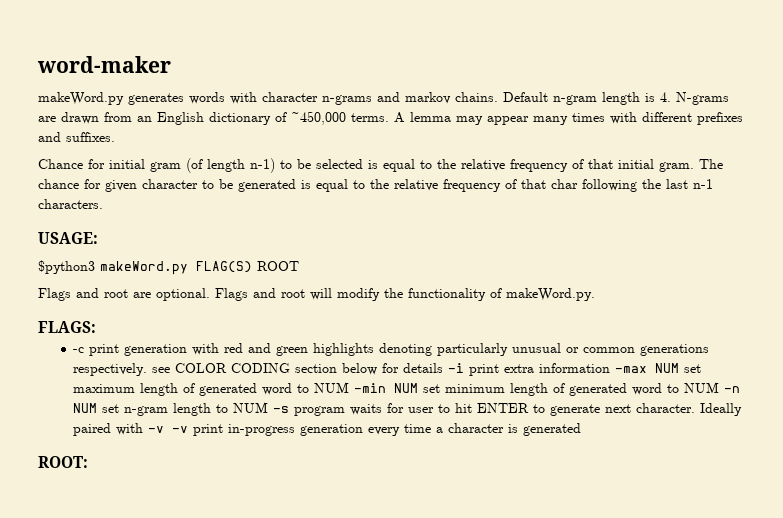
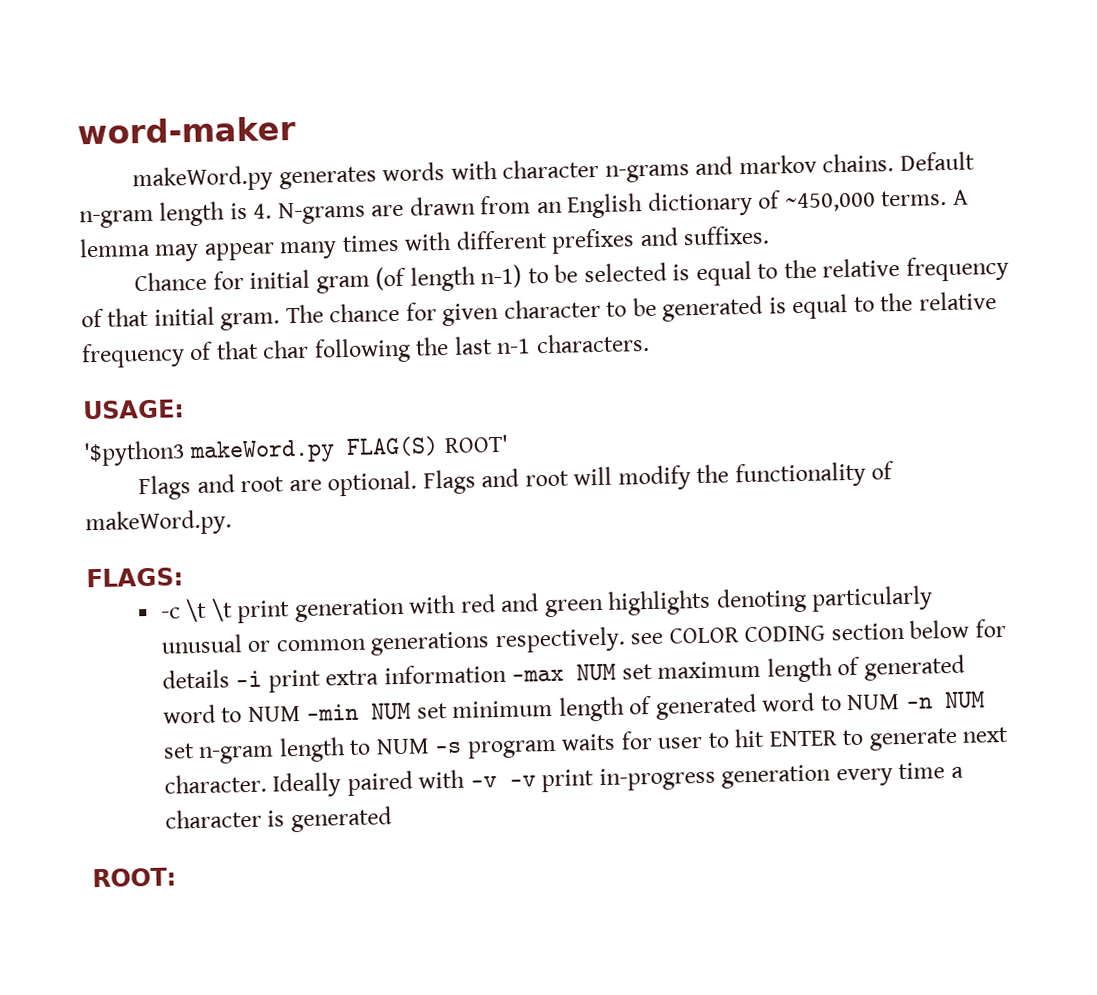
- $python3 makeWord.py FLAG(S) ROOT
+ '$python3 makeWord.py FLAG(S) ROOT'
- -c print generation with red and green highlights denoting particularly unusual or common generations respectively. see COLOR CODING section below for details -i print extra information -max NUM set maximum length of generated word to NUM -min NUM set minimum length of generated word to NUM -n NUM set n-gram length to NUM -s program waits for user to hit ENTER to generate next character.
+ -c \t \t print generation with red and green highlights denoting particularly unusual or common generations respectively. see COLOR CODING section below for details -i print extra information -max NUM set maximum length of generated word to NUM -min NUM set minimum length of generated word to NUM -n NUM set n-gram length to NUM -s program waits for user to hit ENTER to generate next character.

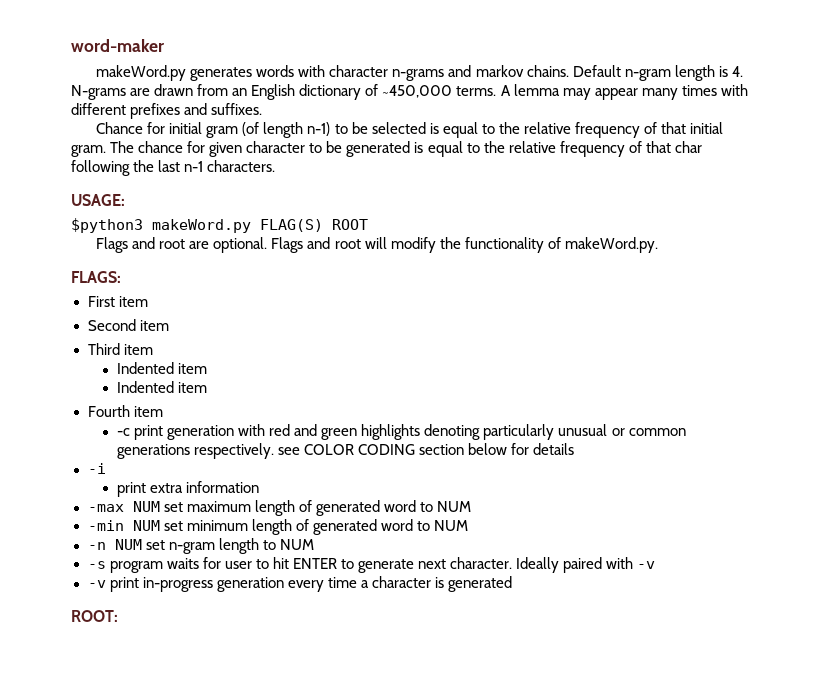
- '$python3 makeWord.py FLAG(S) ROOT'
+ $python3 makeWord.py FLAG(S) ROOT
+ First item
+ Second item
+ Third item
+ Indented item
+ Indented item
+ Fourth item
- -c \t \t print generation with red and green highlights denoting particularly unusual or common generations respectively. see COLOR CODING section below for details -i print extra information -max NUM set maximum length of generated word to NUM -min NUM set minimum length of generated word to NUM -n NUM set n-gram length to NUM -s program waits for user to hit ENTER to generate next character.
+ -c print generation with red and green highlights denoting particularly unusual or common generations respectively. see COLOR CODING section below for details
+ -i
+ print extra information
+ -max NUM set maximum length of generated word to NUM
+ -min NUM set minimum length of generated word to NUM
+ -n NUM set n-gram length to NUM
+ -s program waits for user to hit ENTER to generate next character.
- Ideally paired with -v -v print in-progress generation every time a character is generated
+ Ideally paired with -v
+ -v print in-progress generation every time a character is generated

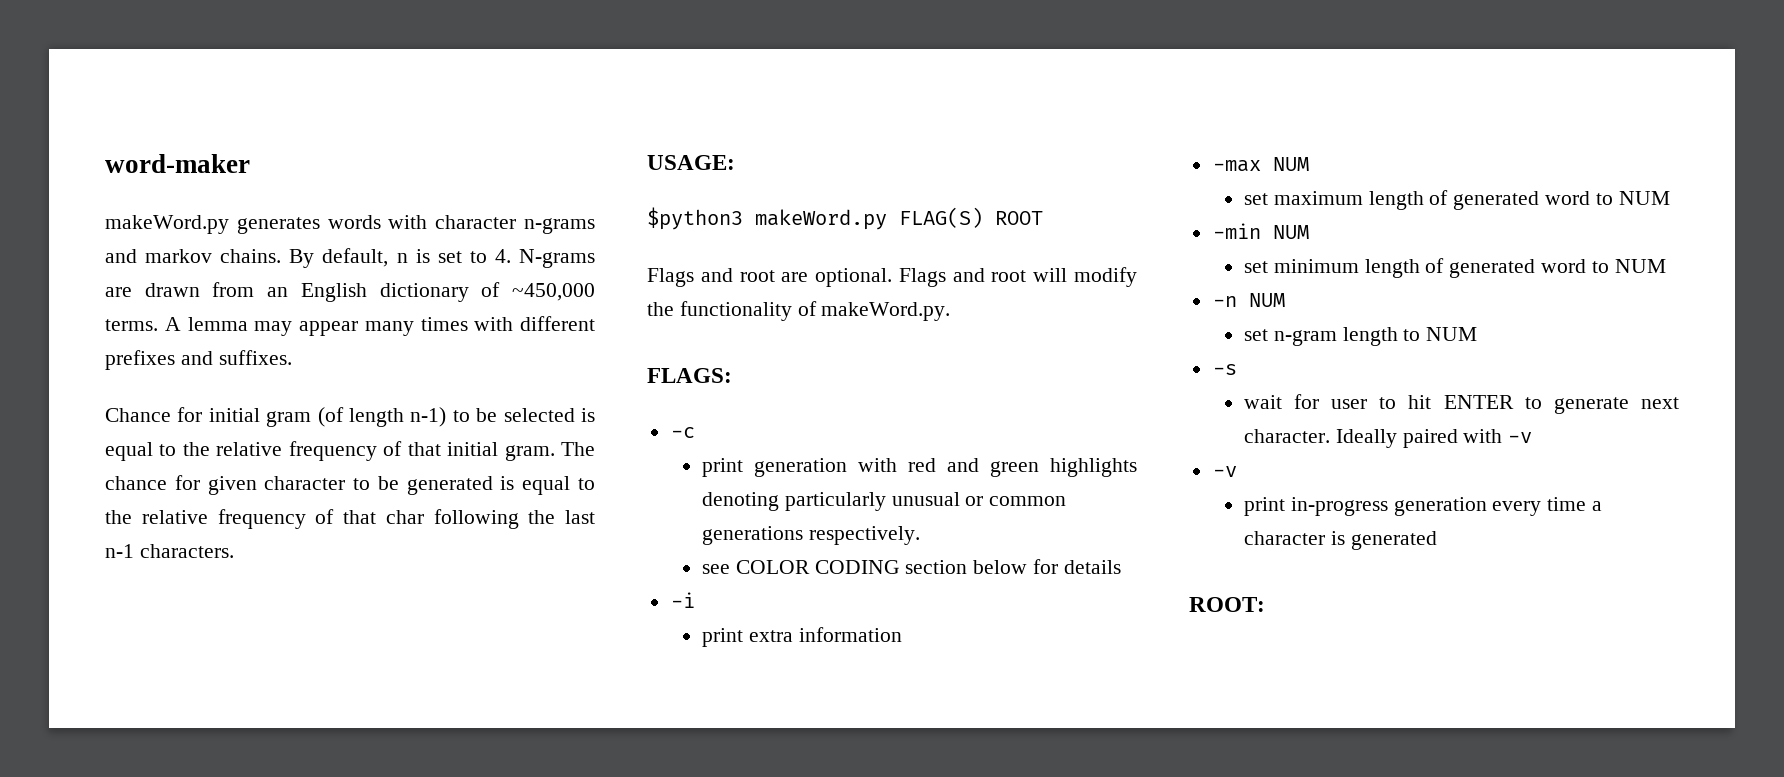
- Default n-gram length is 4. N-grams are drawn from an English dictionary of ~450,000 terms.
+ By default, n is set to 4. N-grams are drawn from an English dictionary of ~450,000 terms.
- First item
- Second item
- Third item
- Indented item
- Indented item
- Fourth item
- -c print generation with red and green highlights denoting particularly unusual or common generations respectively. see COLOR CODING section below for details
+ -c
+ print generation with red and green highlights denoting particularly unusual or common generations respectively.
+ see COLOR CODING section below for details
- -max NUM set maximum length of generated word to NUM
+ -max NUM
+ set maximum length of generated word to NUM
- -min NUM set minimum length of generated word to NUM
+ -min NUM
+ set minimum length of generated word to NUM
- -n NUM set n-gram length to NUM
+ -n NUM
+ set n-gram length to NUM
- -s program waits for user to hit ENTER to generate next character.
+ -s
+ wait for user to hit ENTER to generate next character.
  Ideally paired with -v
- -v print in-progress generation every time a character is generated
+ -v
+ print in-progress generation every time a character is generated

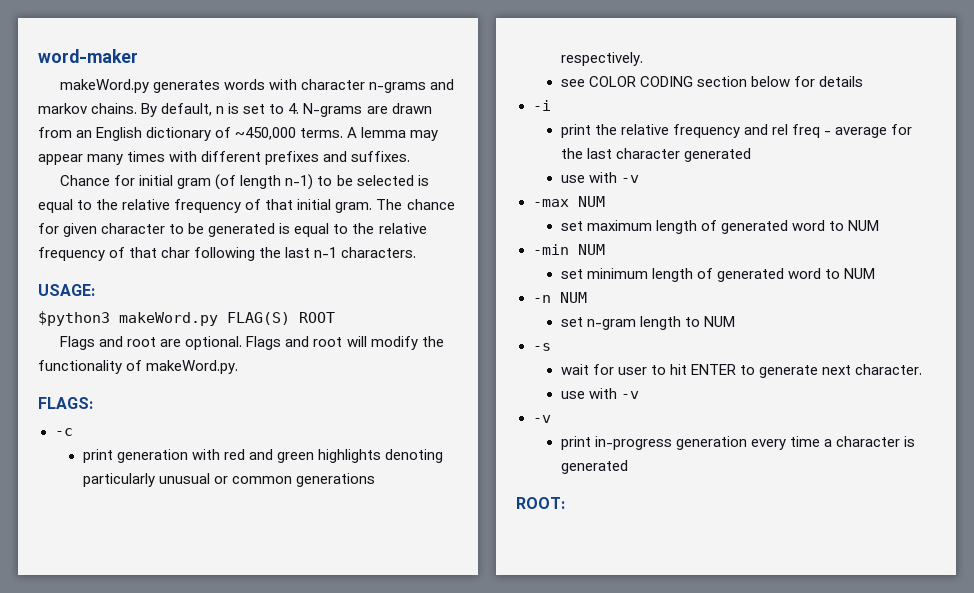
- print extra information
+ print the relative frequency and rel freq - average for the last character generated
+ use with -v
- wait for user to hit ENTER to generate next character. Ideally paired with -v
+ wait for user to hit ENTER to generate next character.
+ use with -v

